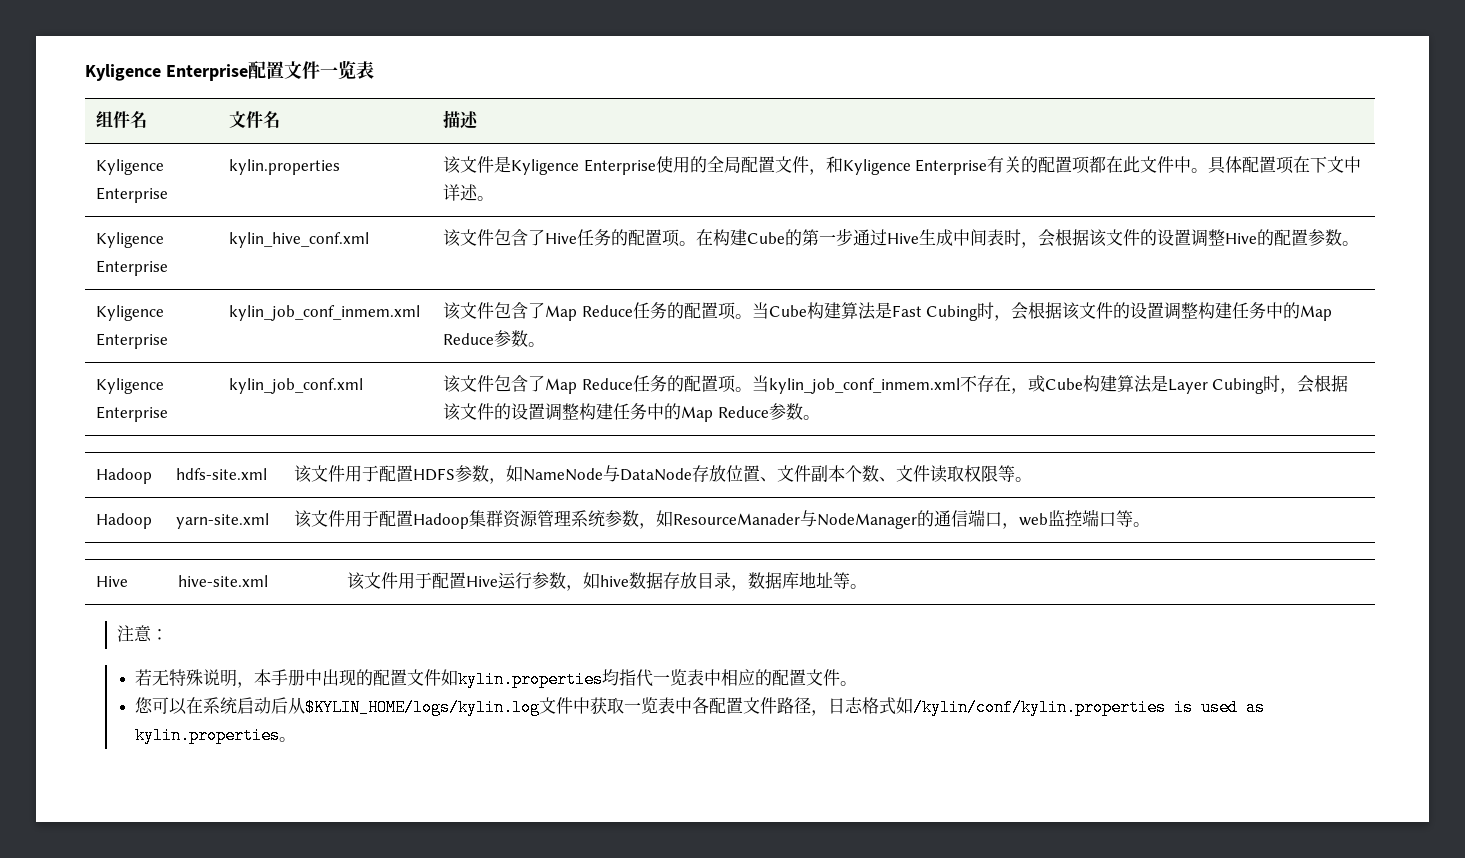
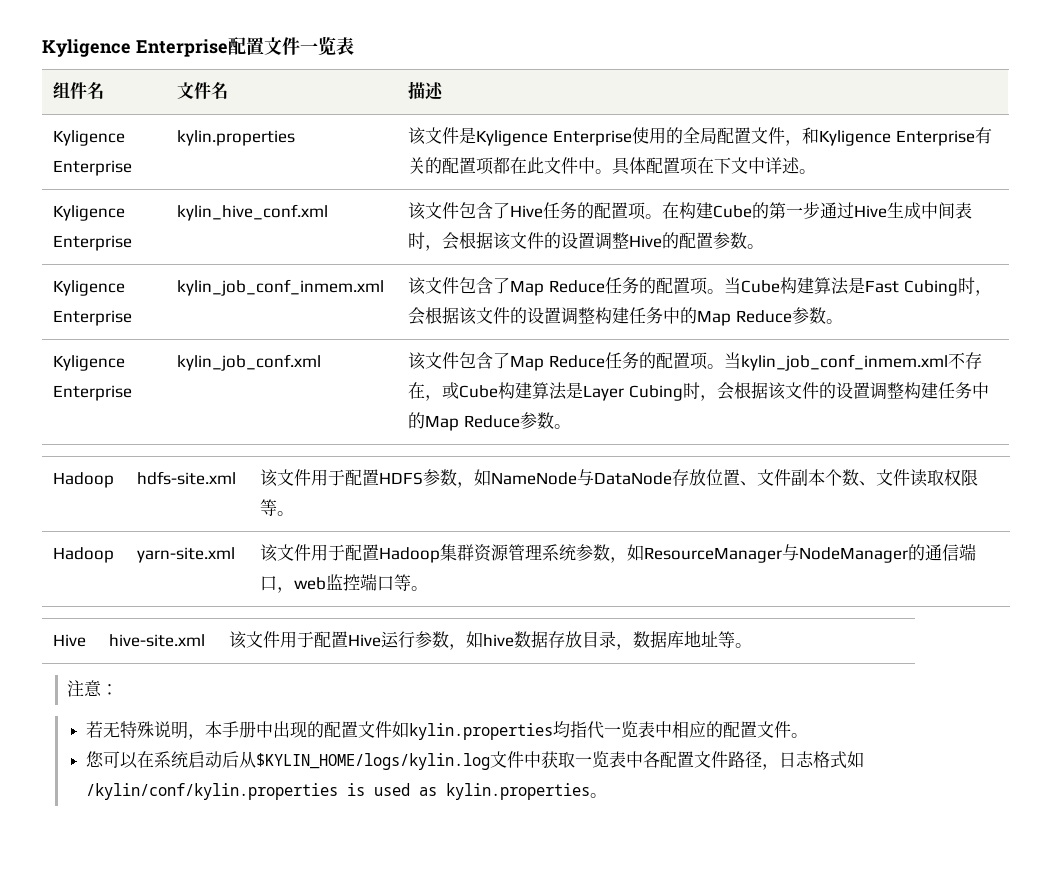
- Hadoop | yarn-site.xml | 该文件用于配置Hadoop集群资源管理系统参数，如ResourceManader与NodeManager的通信端口，web监控端口等。
+ Hadoop | yarn-site.xml | 该文件用于配置Hadoop集群资源管理系统参数，如ResourceManager与NodeManager的通信端口，web监控端口等。

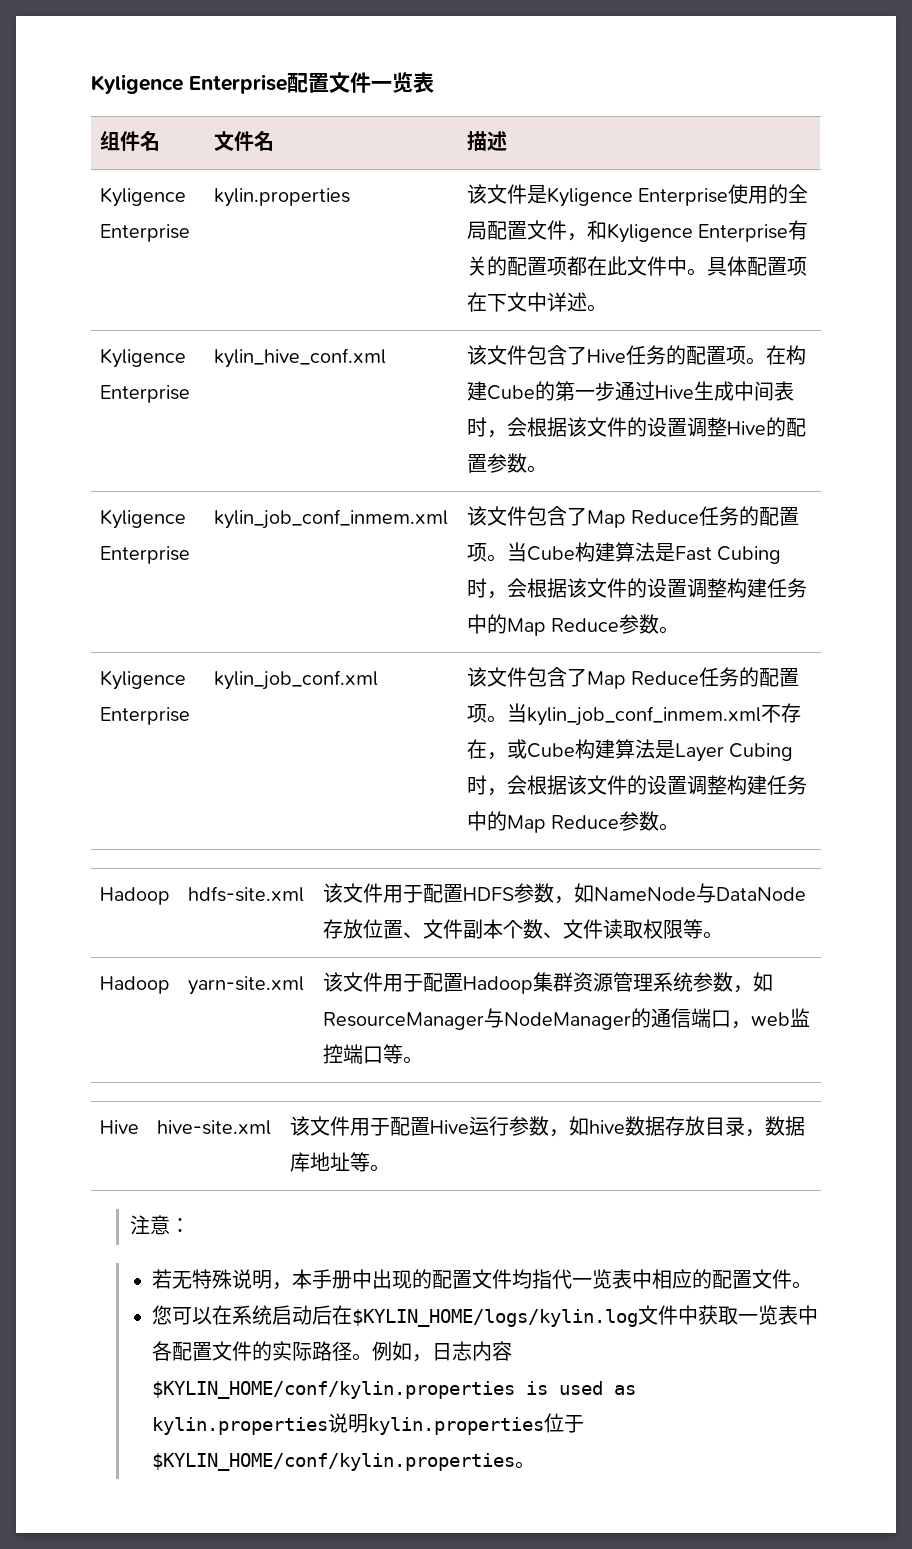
- 若无特殊说明，本手册中出现的配置文件如kylin.properties均指代一览表中相应的配置文件。
+ 若无特殊说明，本手册中出现的配置文件均指代一览表中相应的配置文件。
- 您可以在系统启动后从$KYLIN_HOME/logs/kylin.log文件中获取一览表中各配置文件路径，日志格式如/kylin/conf/kylin.properties is used as kylin.properties。
+ 您可以在系统启动后在$KYLIN_HOME/logs/kylin.log文件中获取一览表中各配置文件的实际路径。例如，日志内容$KYLIN_HOME/conf/kylin.properties is used as kylin.properties说明kylin.properties位于$KYLIN_HOME/conf/kylin.properties。

